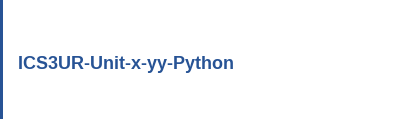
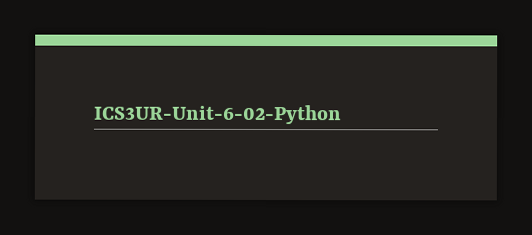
- ICS3UR-Unit-x-yy-Python
+ ICS3UR-Unit-6-02-Python

